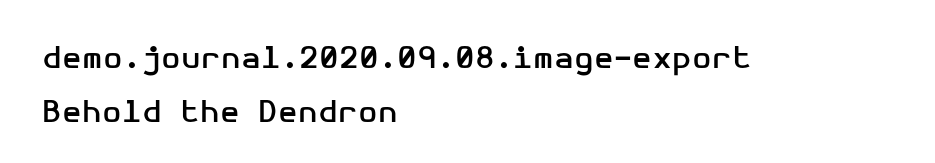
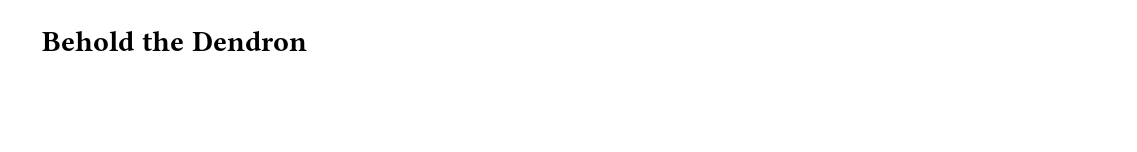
- demo.journal.2020.09.08.image-export

